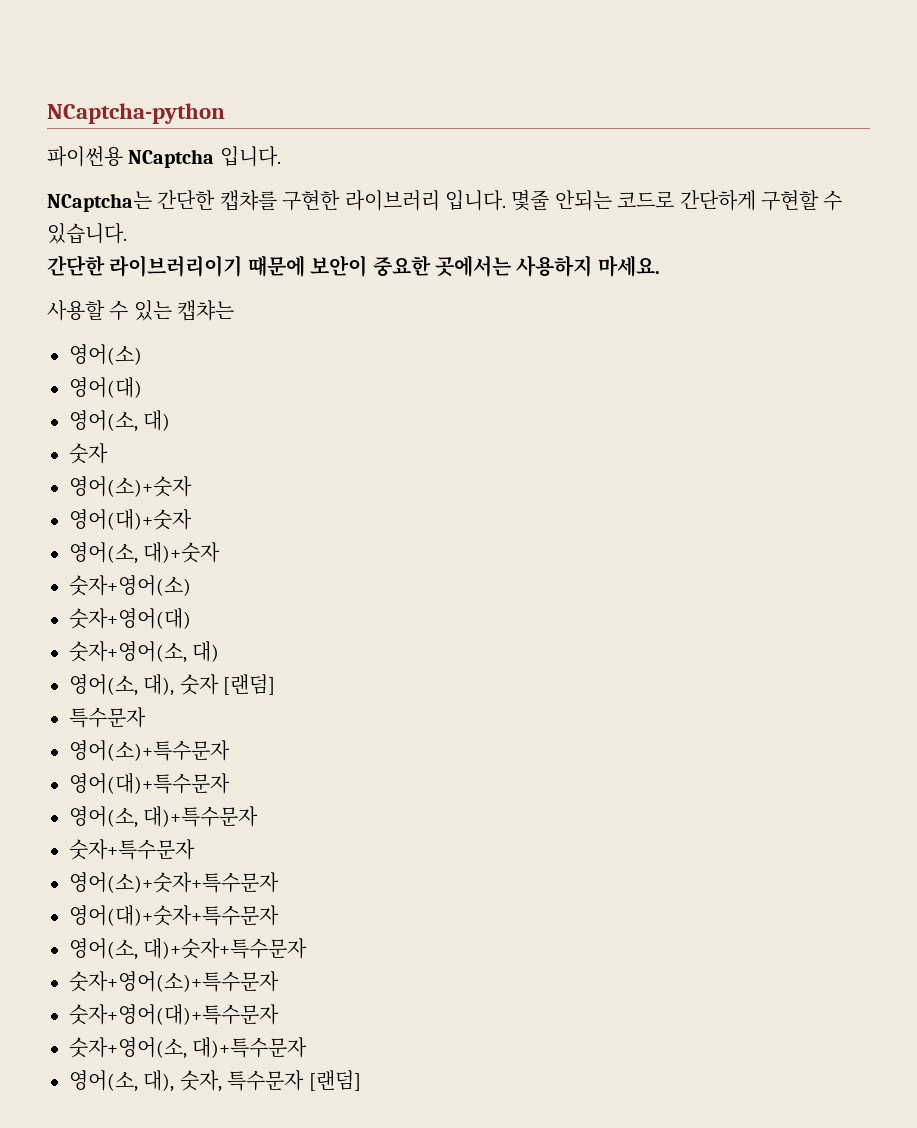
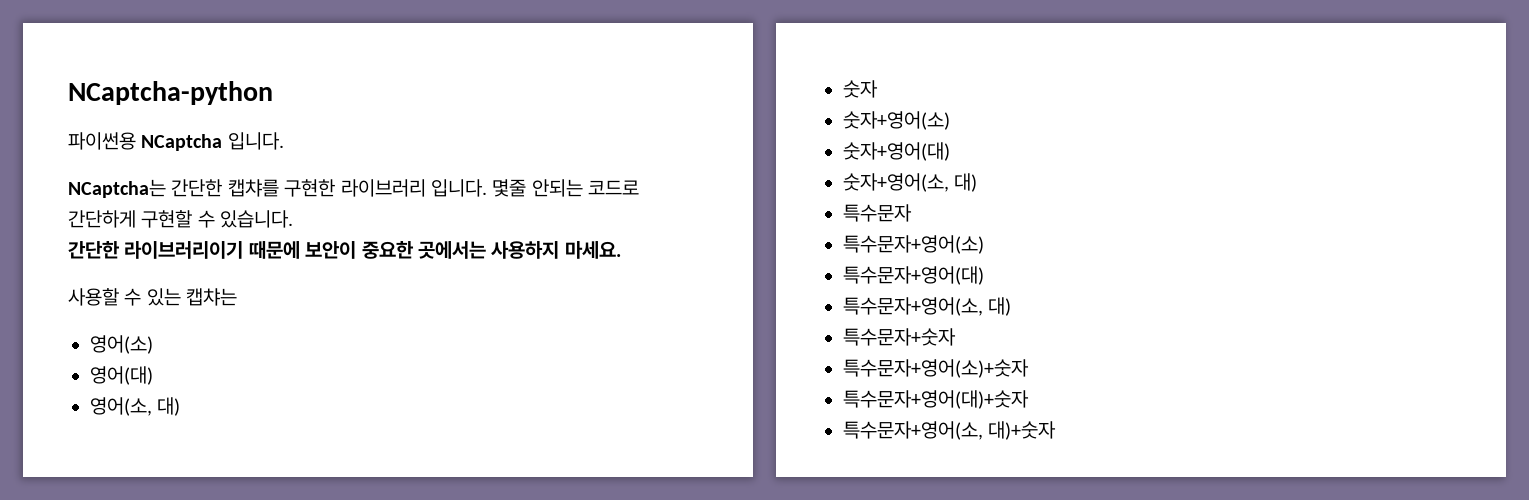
- 영어(소)+숫자
- 영어(대)+숫자
- 영어(소, 대)+숫자
- 영어(소, 대), 숫자 [랜덤]
  특수문자
- 영어(소)+특수문자
- 영어(대)+특수문자
- 영어(소, 대)+특수문자
- 숫자+특수문자
- 영어(소)+숫자+특수문자
- 영어(대)+숫자+특수문자
- 영어(소, 대)+숫자+특수문자
- 숫자+영어(소)+특수문자
- 숫자+영어(대)+특수문자
- 숫자+영어(소, 대)+특수문자
- 영어(소, 대), 숫자, 특수문자 [랜덤]
+ 특수문자+영어(소)
+ 특수문자+영어(대)
+ 특수문자+영어(소, 대)
+ 특수문자+숫자
+ 특수문자+영어(소)+숫자
+ 특수문자+영어(대)+숫자
+ 특수문자+영어(소, 대)+숫자

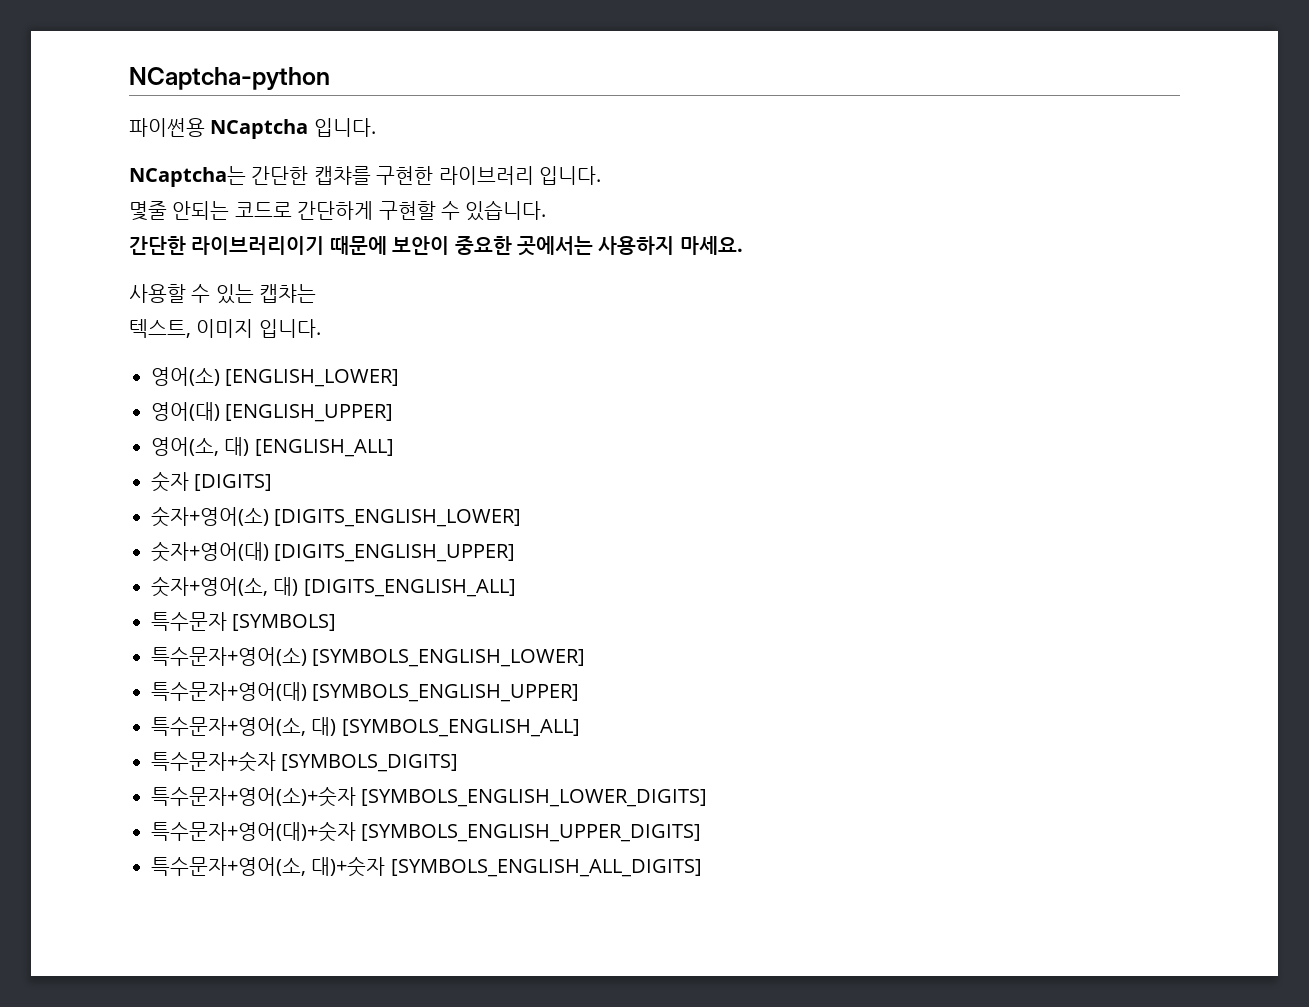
- NCaptcha는 간단한 캡챠를 구현한 라이브러리 입니다. 몇줄 안되는 코드로 간단하게 구현할 수 있습니다.
+ NCaptcha는 간단한 캡챠를 구현한 라이브러리 입니다.
+ 몇줄 안되는 코드로 간단하게 구현할 수 있습니다.
+ 텍스트, 이미지 입니다.
- 영어(소)
+ 영어(소) [ENGLISH_LOWER]
- 영어(대)
+ 영어(대) [ENGLISH_UPPER]
- 영어(소, 대)
+ 영어(소, 대) [ENGLISH_ALL]
- 숫자
+ 숫자 [DIGITS]
- 숫자+영어(소)
+ 숫자+영어(소) [DIGITS_ENGLISH_LOWER]
- 숫자+영어(대)
+ 숫자+영어(대) [DIGITS_ENGLISH_UPPER]
- 숫자+영어(소, 대)
+ 숫자+영어(소, 대) [DIGITS_ENGLISH_ALL]
- 특수문자
+ 특수문자 [SYMBOLS]
- 특수문자+영어(소)
+ 특수문자+영어(소) [SYMBOLS_ENGLISH_LOWER]
- 특수문자+영어(대)
+ 특수문자+영어(대) [SYMBOLS_ENGLISH_UPPER]
- 특수문자+영어(소, 대)
+ 특수문자+영어(소, 대) [SYMBOLS_ENGLISH_ALL]
- 특수문자+숫자
+ 특수문자+숫자 [SYMBOLS_DIGITS]
- 특수문자+영어(소)+숫자
+ 특수문자+영어(소)+숫자 [SYMBOLS_ENGLISH_LOWER_DIGITS]
- 특수문자+영어(대)+숫자
+ 특수문자+영어(대)+숫자 [SYMBOLS_ENGLISH_UPPER_DIGITS]
- 특수문자+영어(소, 대)+숫자
+ 특수문자+영어(소, 대)+숫자 [SYMBOLS_ENGLISH_ALL_DIGITS]

